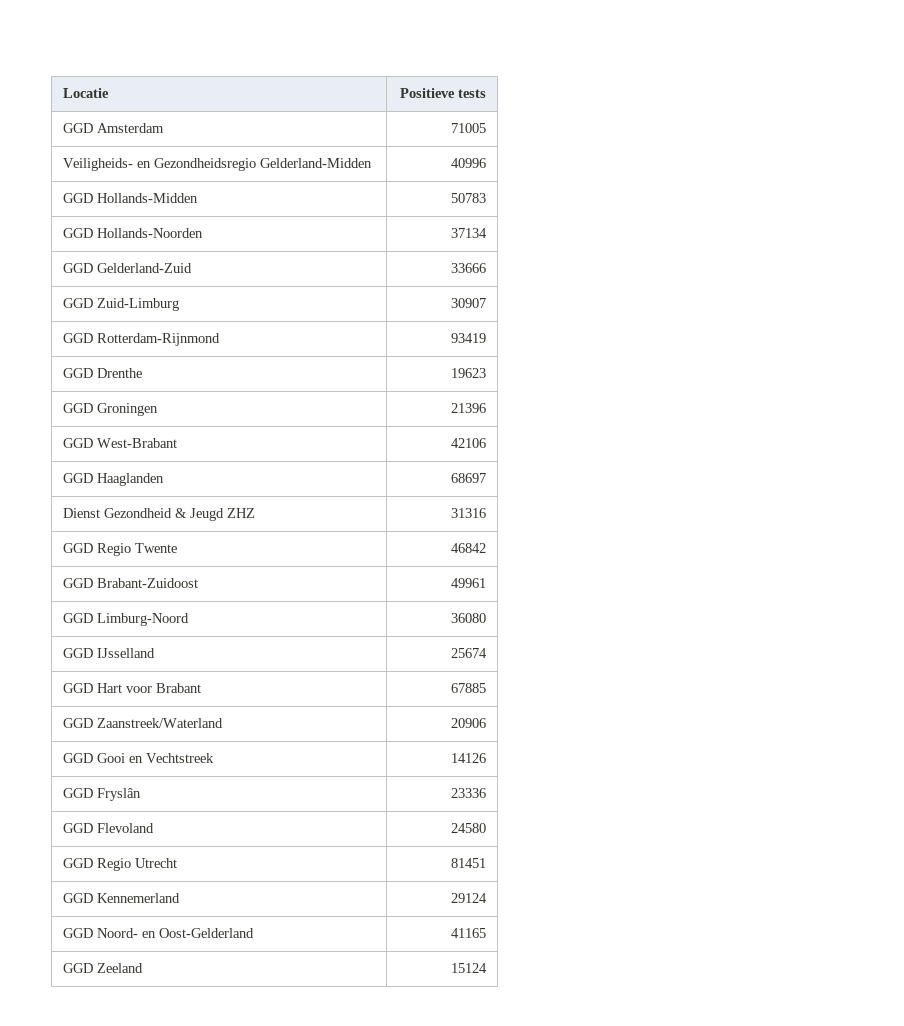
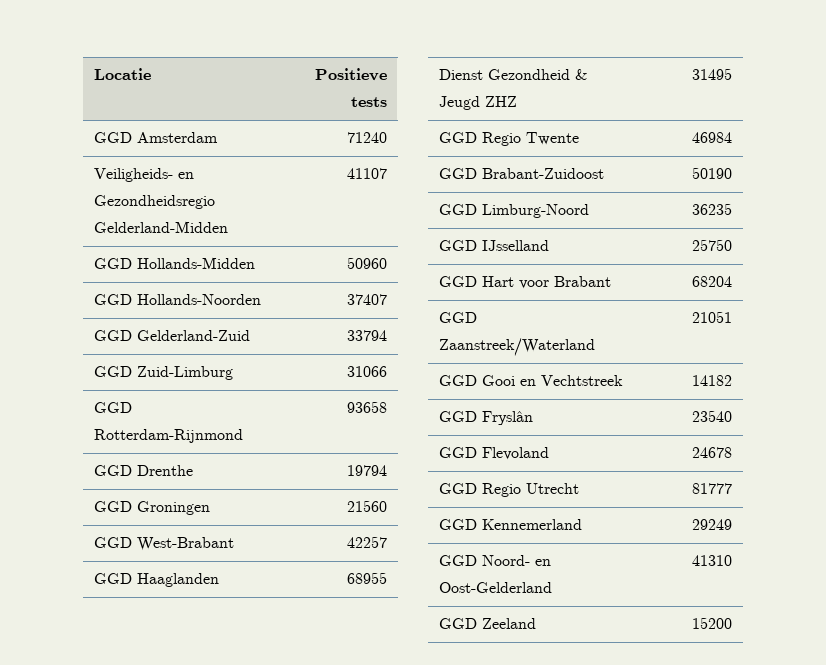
- GGD Amsterdam | 71005
+ GGD Amsterdam | 71240
- Veiligheids- en Gezondheidsregio Gelderland-Midden | 40996
+ Veiligheids- en Gezondheidsregio Gelderland-Midden | 41107
- GGD Hollands-Midden | 50783
+ GGD Hollands-Midden | 50960
- GGD Hollands-Noorden | 37134
+ GGD Hollands-Noorden | 37407
- GGD Gelderland-Zuid | 33666
+ GGD Gelderland-Zuid | 33794
- GGD Zuid-Limburg | 30907
+ GGD Zuid-Limburg | 31066
- GGD Rotterdam-Rijnmond | 93419
+ GGD Rotterdam-Rijnmond | 93658
- GGD Drenthe | 19623
+ GGD Drenthe | 19794
- GGD Groningen | 21396
+ GGD Groningen | 21560
- GGD West-Brabant | 42106
+ GGD West-Brabant | 42257
- GGD Haaglanden | 68697
+ GGD Haaglanden | 68955
- Dienst Gezondheid & Jeugd ZHZ | 31316
+ Dienst Gezondheid & Jeugd ZHZ | 31495
- GGD Regio Twente | 46842
+ GGD Regio Twente | 46984
- GGD Brabant-Zuidoost | 49961
+ GGD Brabant-Zuidoost | 50190
- GGD Limburg-Noord | 36080
+ GGD Limburg-Noord | 36235
- GGD IJsselland | 25674
+ GGD IJsselland | 25750
- GGD Hart voor Brabant | 67885
+ GGD Hart voor Brabant | 68204
- GGD Zaanstreek/Waterland | 20906
+ GGD Zaanstreek/Waterland | 21051
- GGD Gooi en Vechtstreek | 14126
+ GGD Gooi en Vechtstreek | 14182
- GGD Fryslân | 23336
+ GGD Fryslân | 23540
- GGD Flevoland | 24580
+ GGD Flevoland | 24678
- GGD Regio Utrecht | 81451
+ GGD Regio Utrecht | 81777
- GGD Kennemerland | 29124
+ GGD Kennemerland | 29249
- GGD Noord- en Oost-Gelderland | 41165
+ GGD Noord- en Oost-Gelderland | 41310
- GGD Zeeland | 15124
+ GGD Zeeland | 15200

